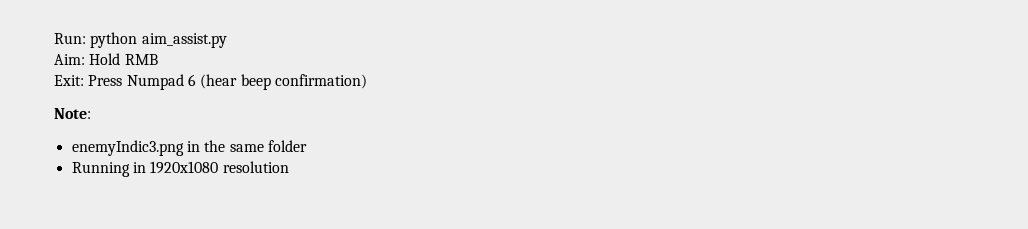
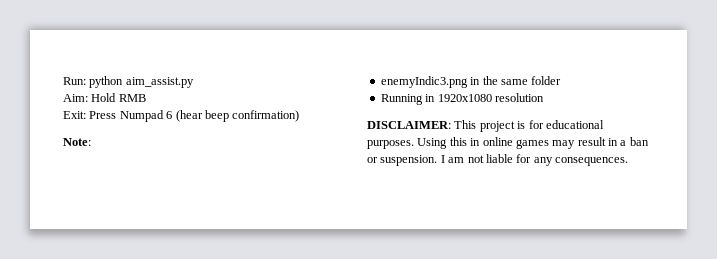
+ DISCLAIMER: This project is for educational purposes. Using this in online games may result in a ban or suspension. I am not liable for any consequences.

